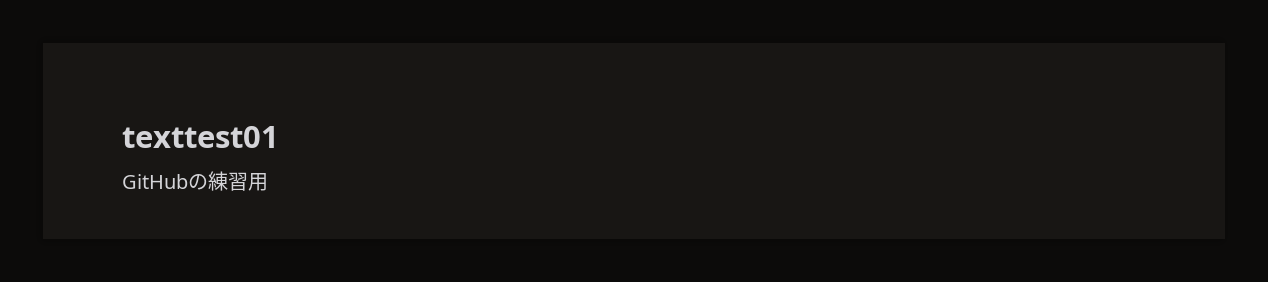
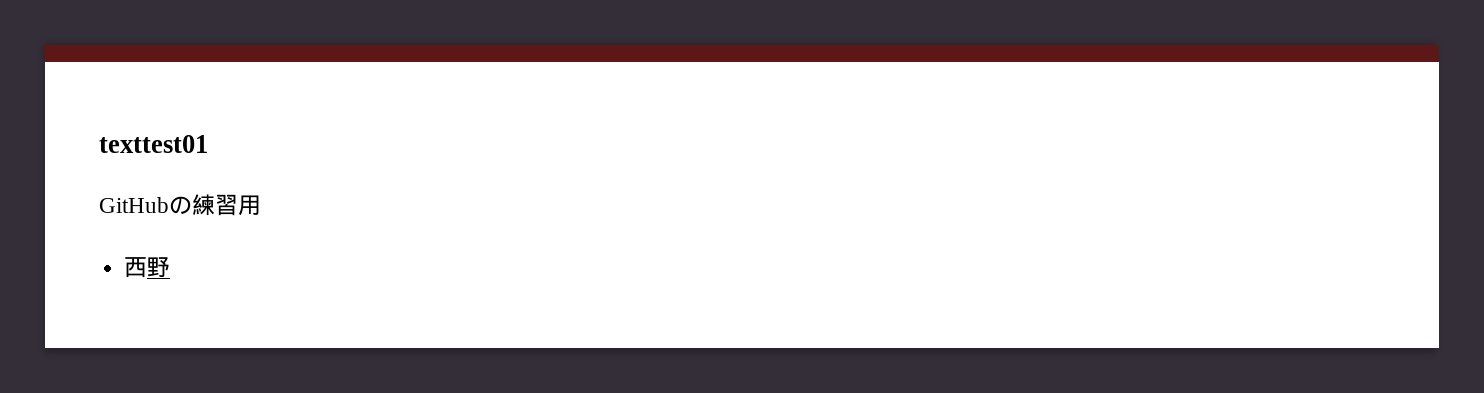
+ 西野

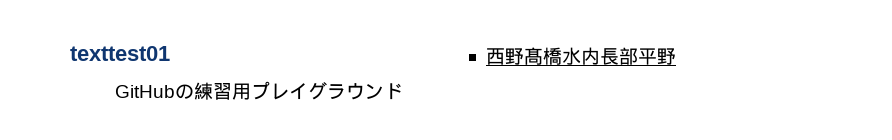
- GitHubの練習用
- 西野
+ GitHubの練習用プレイグラウンド
+ 西野髙橋水内長部平野

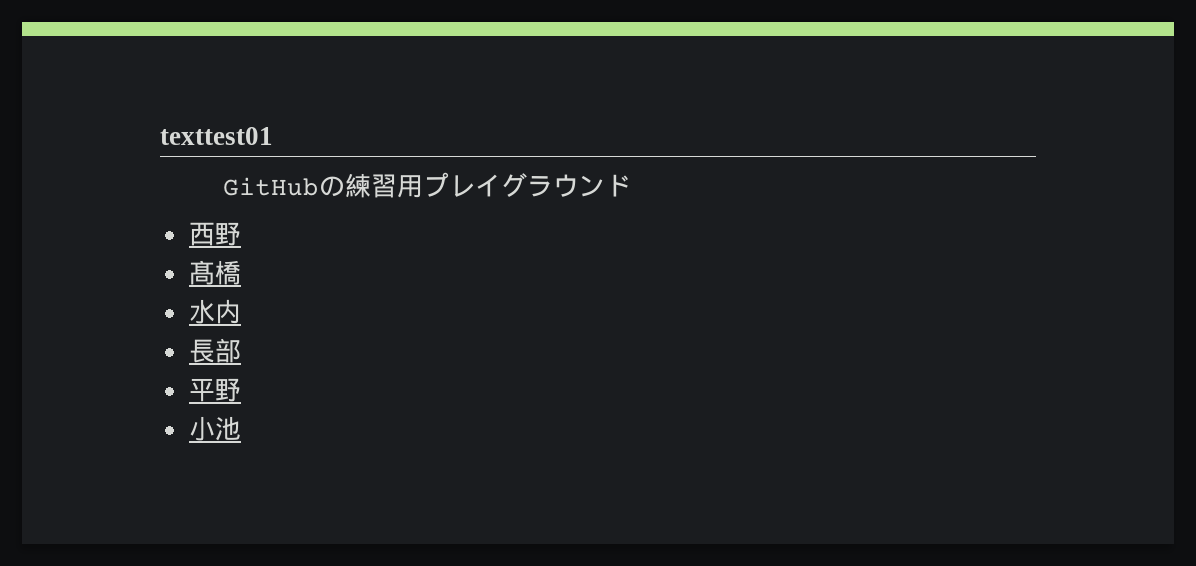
- 西野髙橋水内長部平野
+ 西野
+ 髙橋
+ 水内
+ 長部
+ 平野
+ 小池

